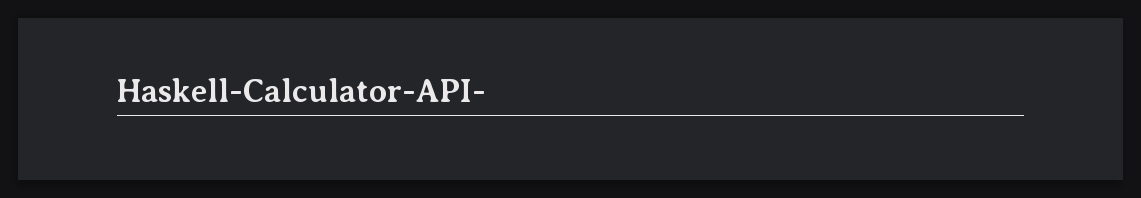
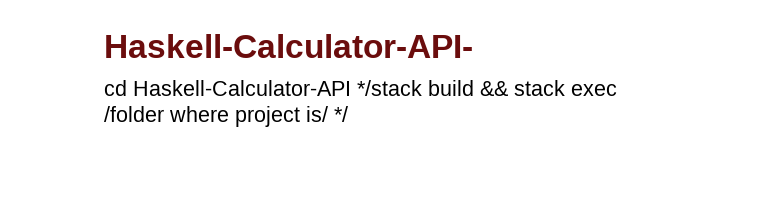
+ cd Haskell-Calculator-API */stack build && stack exec /folder where project is/ */

